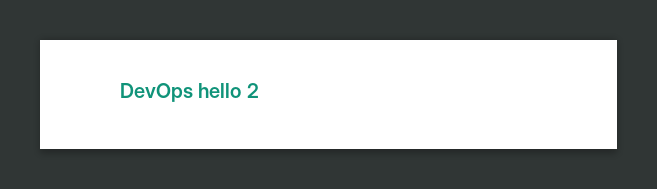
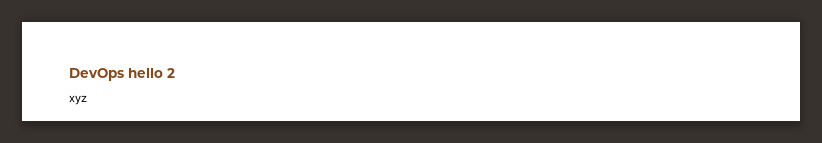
+ xyz

